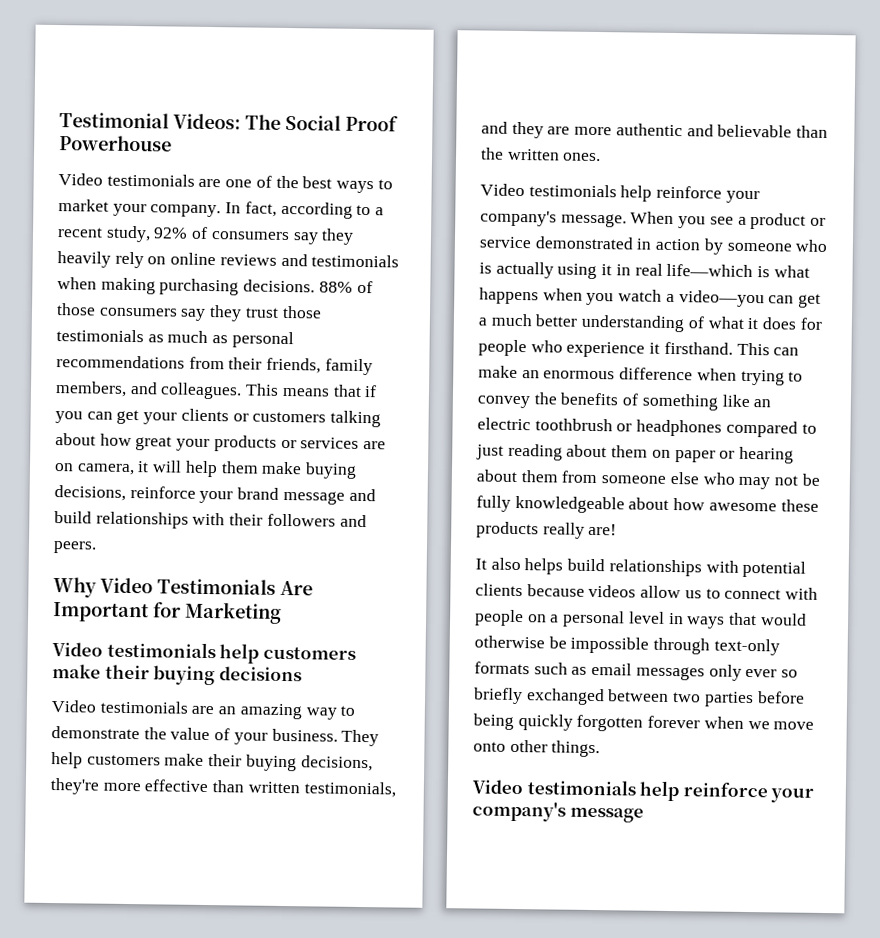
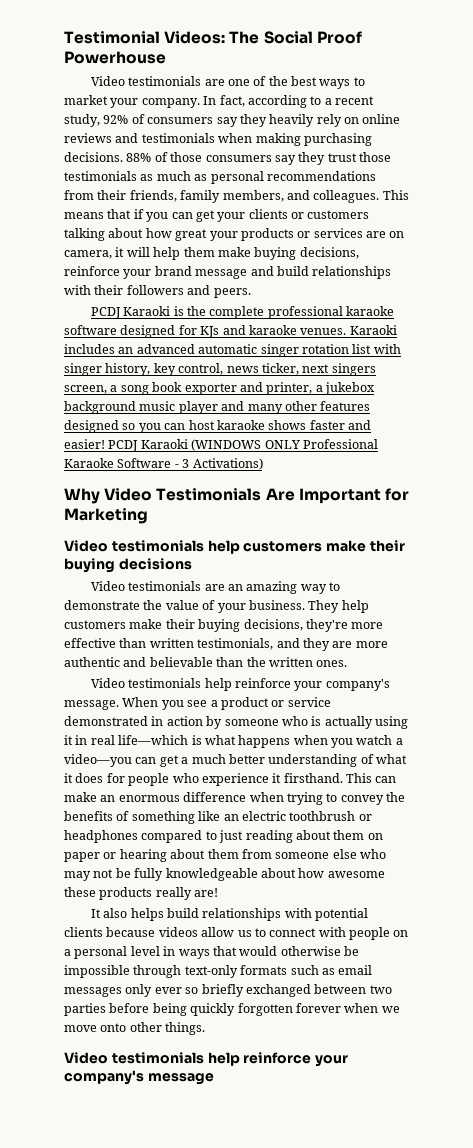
+ PCDJ Karaoki is the complete professional karaoke software designed for KJs and karaoke venues. Karaoki includes an advanced automatic singer rotation list with singer history, key control, news ticker, next singers screen, a song book exporter and printer, a jukebox background music player and many other features designed so you can host karaoke shows faster and easier! PCDJ Karaoki (WINDOWS ONLY Professional Karaoke Software - 3 Activations)

